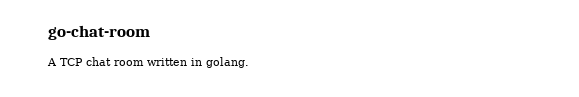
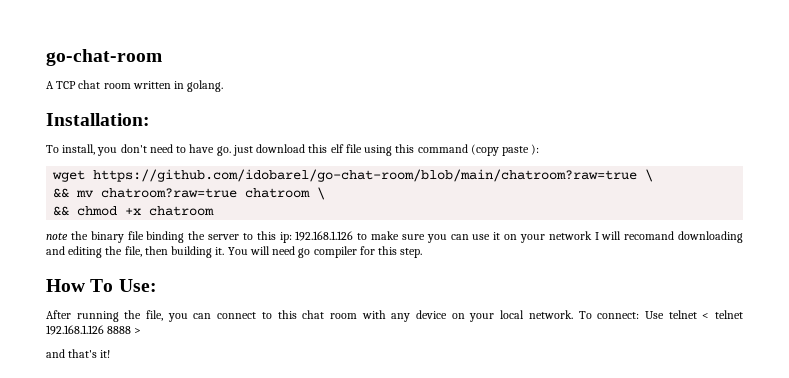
+ Installation:
+ To install, you don't need to have go. just download this elf file using this command (copy paste ):
+ wget https://github.com/idobarel/go-chat-room/blob/main/chatroom?raw=true \
+ && mv chatroom?raw=true chatroom \
+ && chmod +x chatroom
+ note the binary file binding the server to this ip: 192.168.1.126 to make sure you can use it on your network I will recomand downloading and editing the file, then building it. You will need go compiler for this step.
+ How To Use:
+ After running the file, you can connect to this chat room with any device on your local network. To connect: Use telnet < telnet 192.168.1.126 8888 >
+ and that's it!

